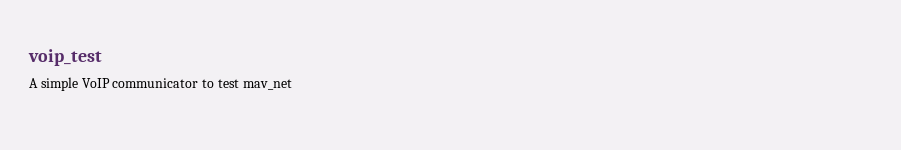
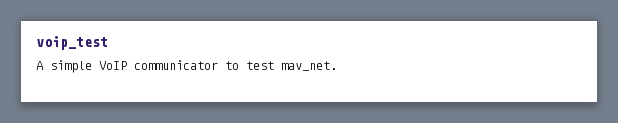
- A simple VoIP communicator to test mav_net
+ A simple VoIP communicator to test mav_net.

